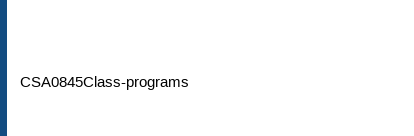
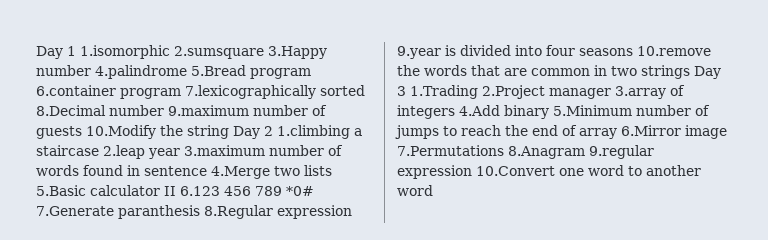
- CSA0845Class-programs
+ Day 1 1.isomorphic 2.sumsquare 3.Happy number 4.palindrome 5.Bread program 6.container program 7.lexicographically sorted 8.Decimal number 9.maximum number of guests 10.Modify the string Day 2 1.climbing a staircase 2.leap year 3.maximum number of words found in sentence 4.Merge two lists 5.Basic calculator II 6.123 456 789 *0# 7.Generate paranthesis 8.Regular expression 9.year is divided into four seasons 10.remove the words that are common in two strings Day 3 1.Trading 2.Project manager 3.array of integers 4.Add binary 5.Minimum number of jumps to reach the end of array 6.Mirror image 7.Permutations 8.Anagram 9.regular expression 10.Convert one word to another word

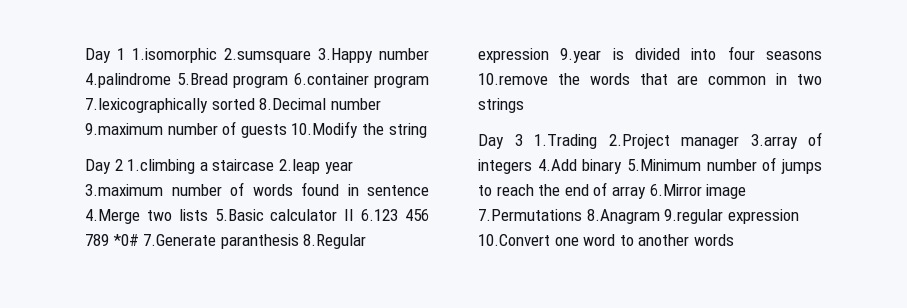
- Day 1 1.isomorphic 2.sumsquare 3.Happy number 4.palindrome 5.Bread program 6.container program 7.lexicographically sorted 8.Decimal number 9.maximum number of guests 10.Modify the string Day 2 1.climbing a staircase 2.leap year 3.maximum number of words found in sentence 4.Merge two lists 5.Basic calculator II 6.123 456 789 *0# 7.Generate paranthesis 8.Regular expression 9.year is divided into four seasons 10.remove the words that are common in two strings Day 3 1.Trading 2.Project manager 3.array of integers 4.Add binary 5.Minimum number of jumps to reach the end of array 6.Mirror image 7.Permutations 8.Anagram 9.regular expression 10.Convert one word to another word
+ Day 1 1.isomorphic 2.sumsquare 3.Happy number 4.palindrome 5.Bread program 6.container program 7.lexicographically sorted 8.Decimal number 9.maximum number of guests 10.Modify the string
+ Day 2 1.climbing a staircase 2.leap year 3.maximum number of words found in sentence 4.Merge two lists 5.Basic calculator II 6.123 456 789 *0# 7.Generate paranthesis 8.Regular expression 9.year is divided into four seasons 10.remove the words that are common in two strings
+ Day 3 1.Trading 2.Project manager 3.array of integers 4.Add binary 5.Minimum number of jumps to reach the end of array 6.Mirror image 7.Permutations 8.Anagram 9.regular expression 10.Convert one word to another words

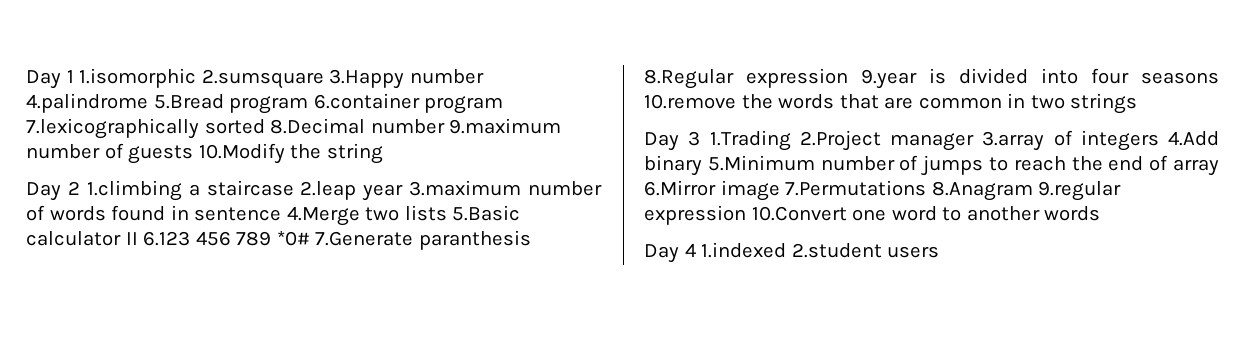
+ Day 4 1.indexed 2.student users

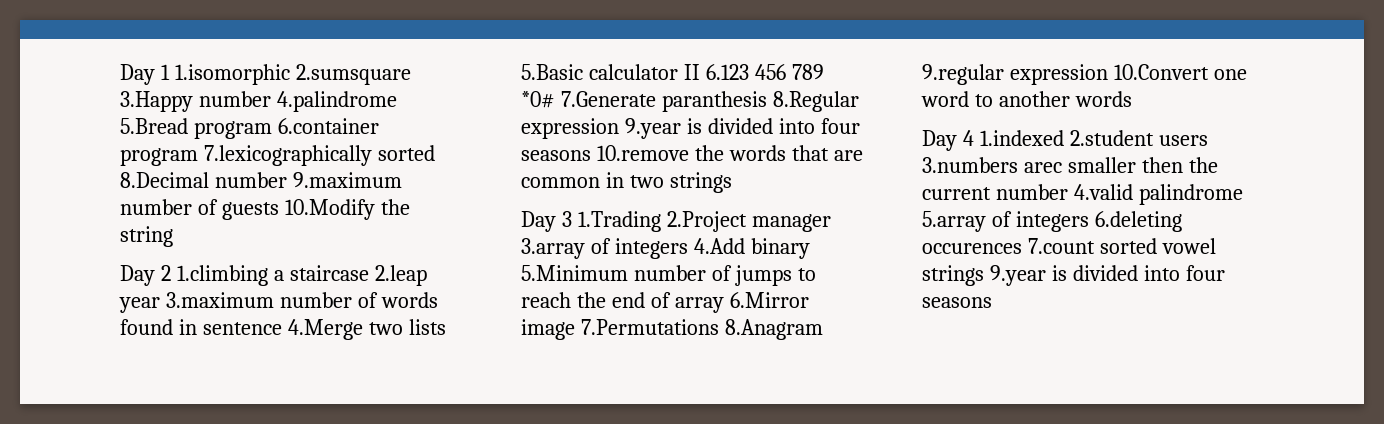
- Day 4 1.indexed 2.student users
+ Day 4 1.indexed 2.student users 3.numbers arec smaller then the current number 4.valid palindrome 5.array of integers 6.deleting occurences 7.count sorted vowel strings 9.year is divided into four seasons

